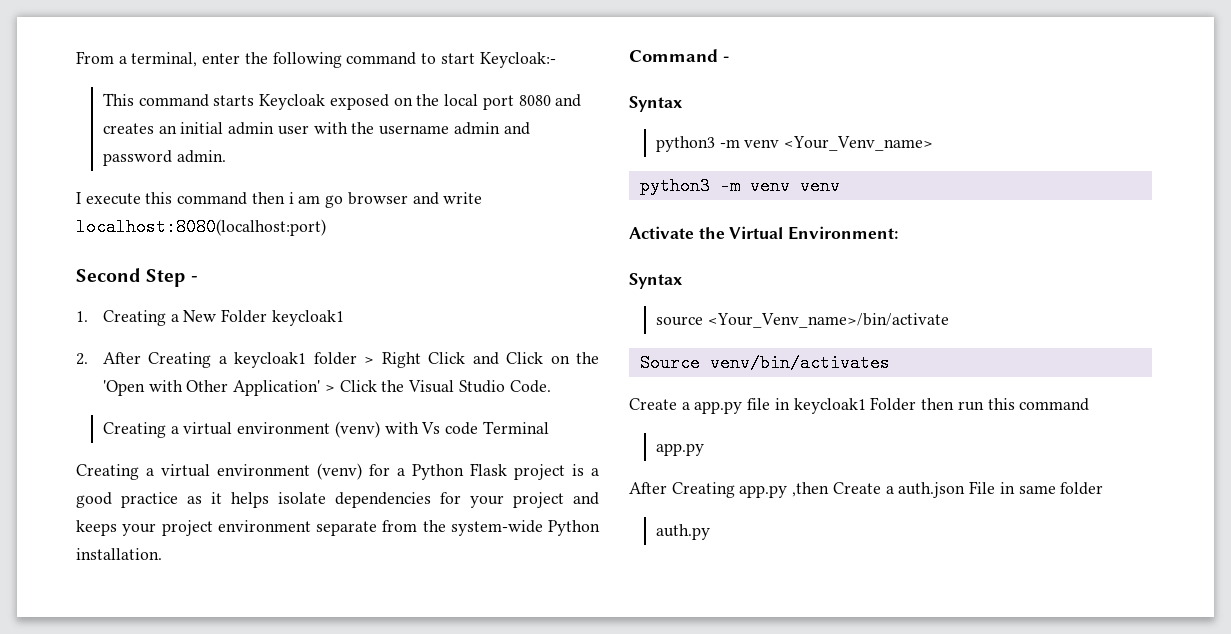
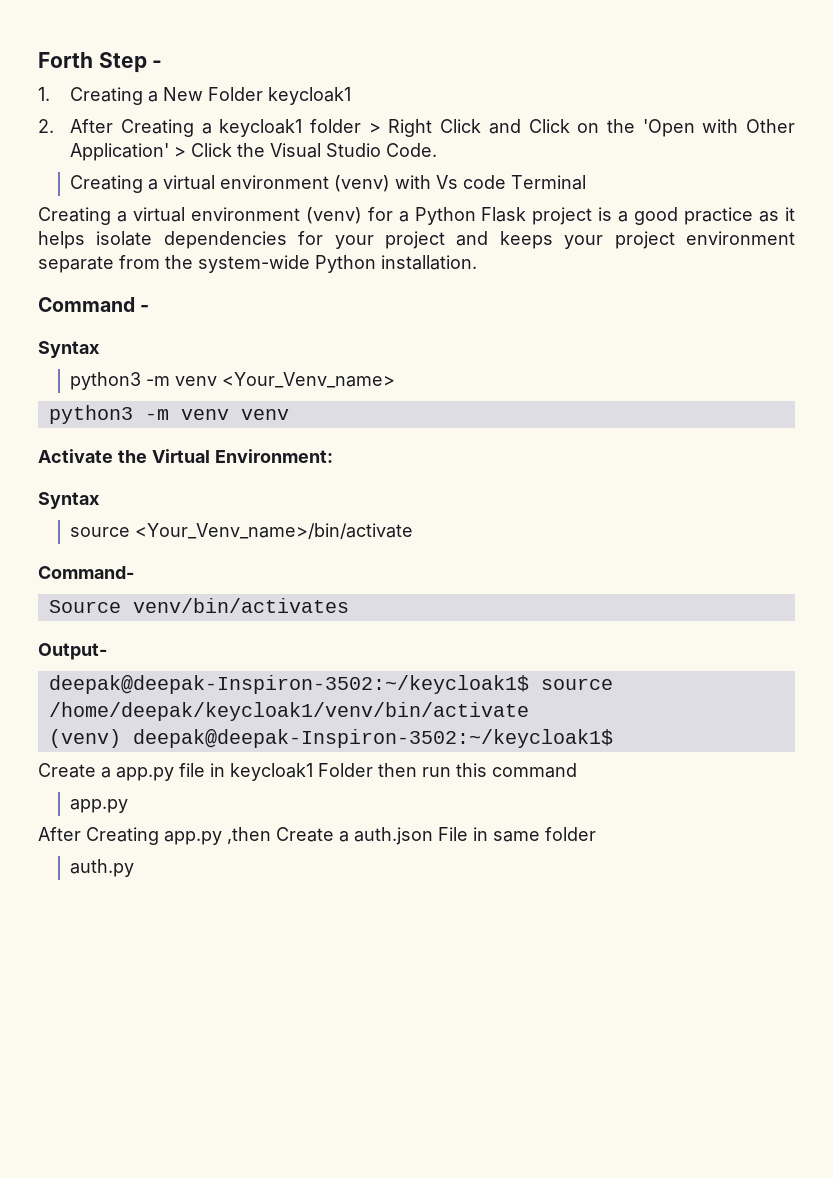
- From a terminal, enter the following command to start Keycloak:-
- This command starts Keycloak exposed on the local port 8080 and creates an initial admin user with the username admin and password admin.
- I execute this command then i am go browser and write localhost:8080(localhost:port)
- Second Step -
+ Forth Step -
+ Command-
+ Output-
+ deepak@deepak-Inspiron-3502:~/keycloak1$ source /home/deepak/keycloak1/venv/bin/activate
+ (venv) deepak@deepak-Inspiron-3502:~/keycloak1$

